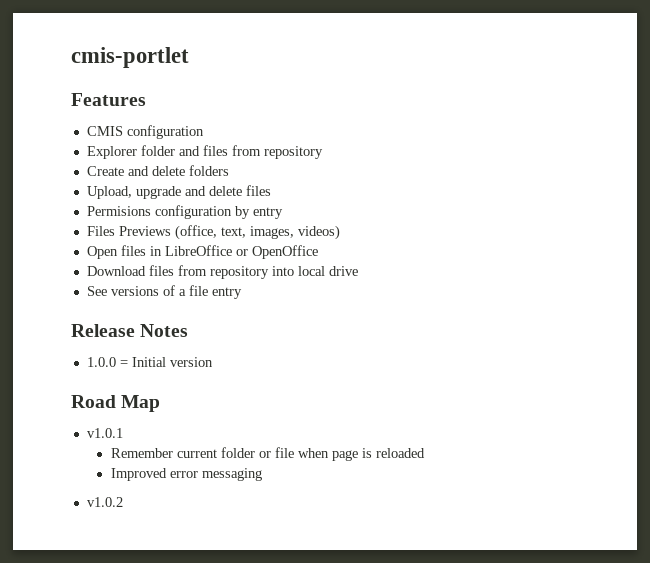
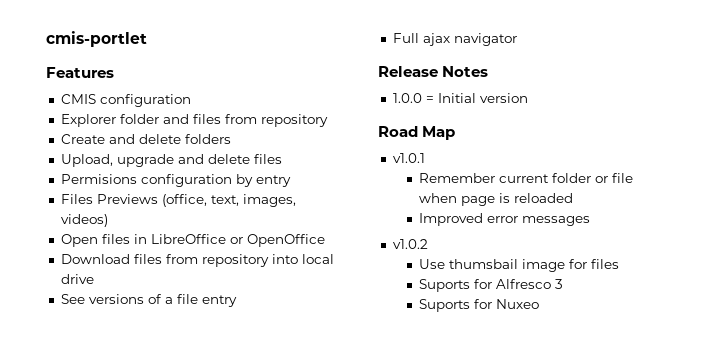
+ Full ajax navigator
- Improved error messaging
+ Improved error messages
+ Use thumsbail image for files
+ Suports for Alfresco 3
+ Suports for Nuxeo

